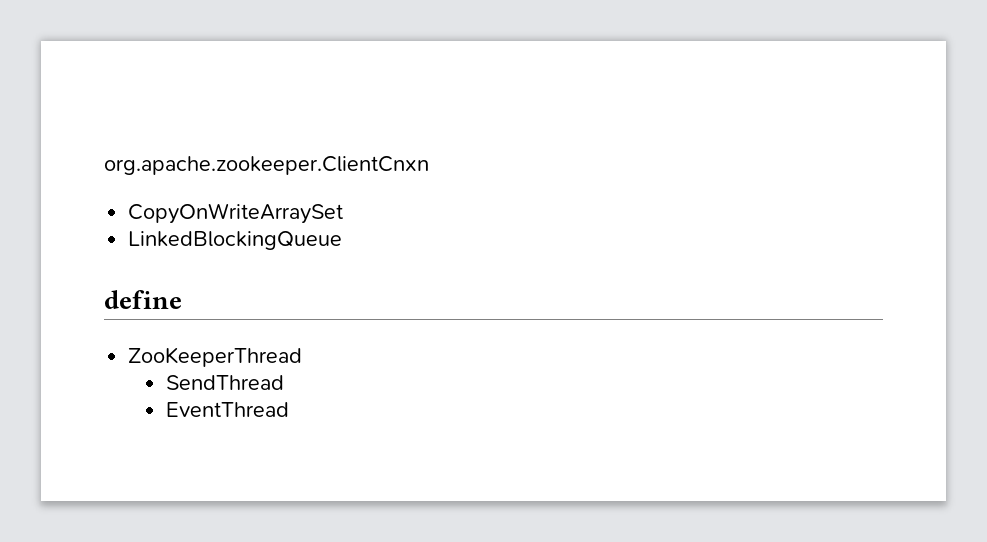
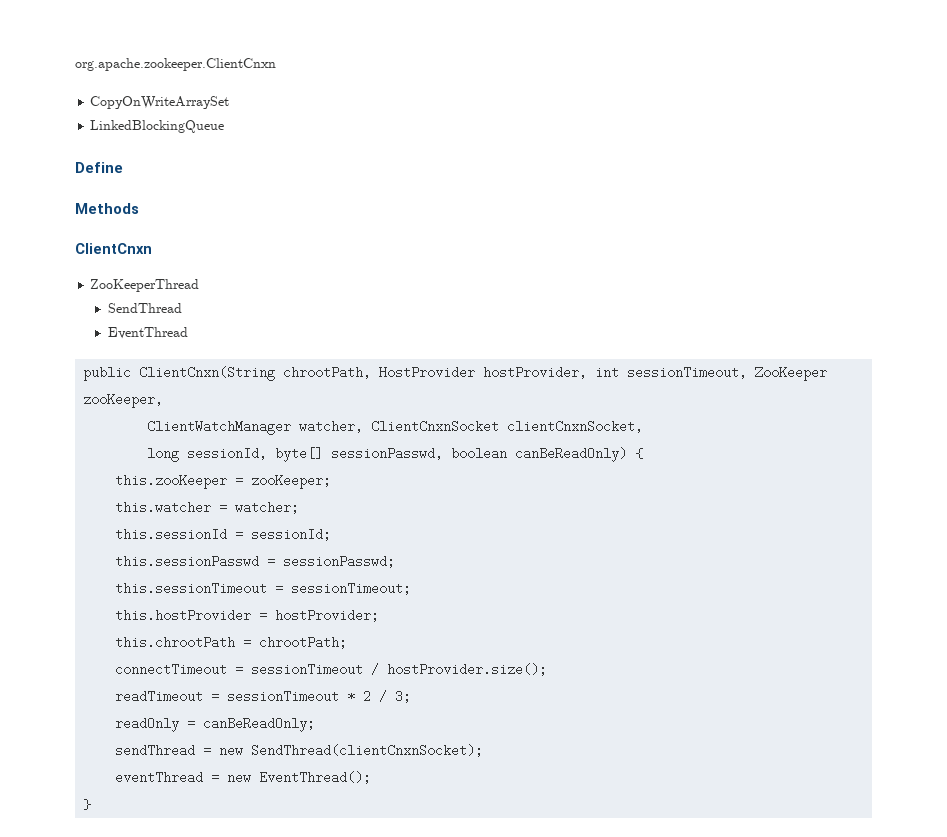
- define
+ Define
+ Methods
+ ClientCnxn
+ public ClientCnxn(String chrootPath, HostProvider hostProvider, int sessionTimeout, ZooKeeper zooKeeper,
+ ClientWatchManager watcher, ClientCnxnSocket clientCnxnSocket,
+ long sessionId, byte[] sessionPasswd, boolean canBeReadOnly) {
+ this.zooKeeper = zooKeeper;
+ this.watcher = watcher;
+ this.sessionId = sessionId;
+ this.sessionPasswd = sessionPasswd;
+ this.sessionTimeout = sessionTimeout;
+ this.hostProvider = hostProvider;
+ this.chrootPath = chrootPath;
+ connectTimeout = sessionTimeout / hostProvider.size();
+ readTimeout = sessionTimeout * 2 / 3;
+ readOnly = canBeReadOnly;
+ sendThread = new SendThread(clientCnxnSocket);
+ eventThread = new EventThread();
+ }

